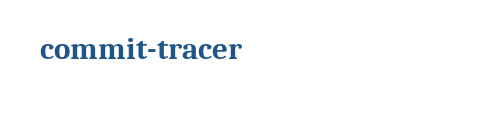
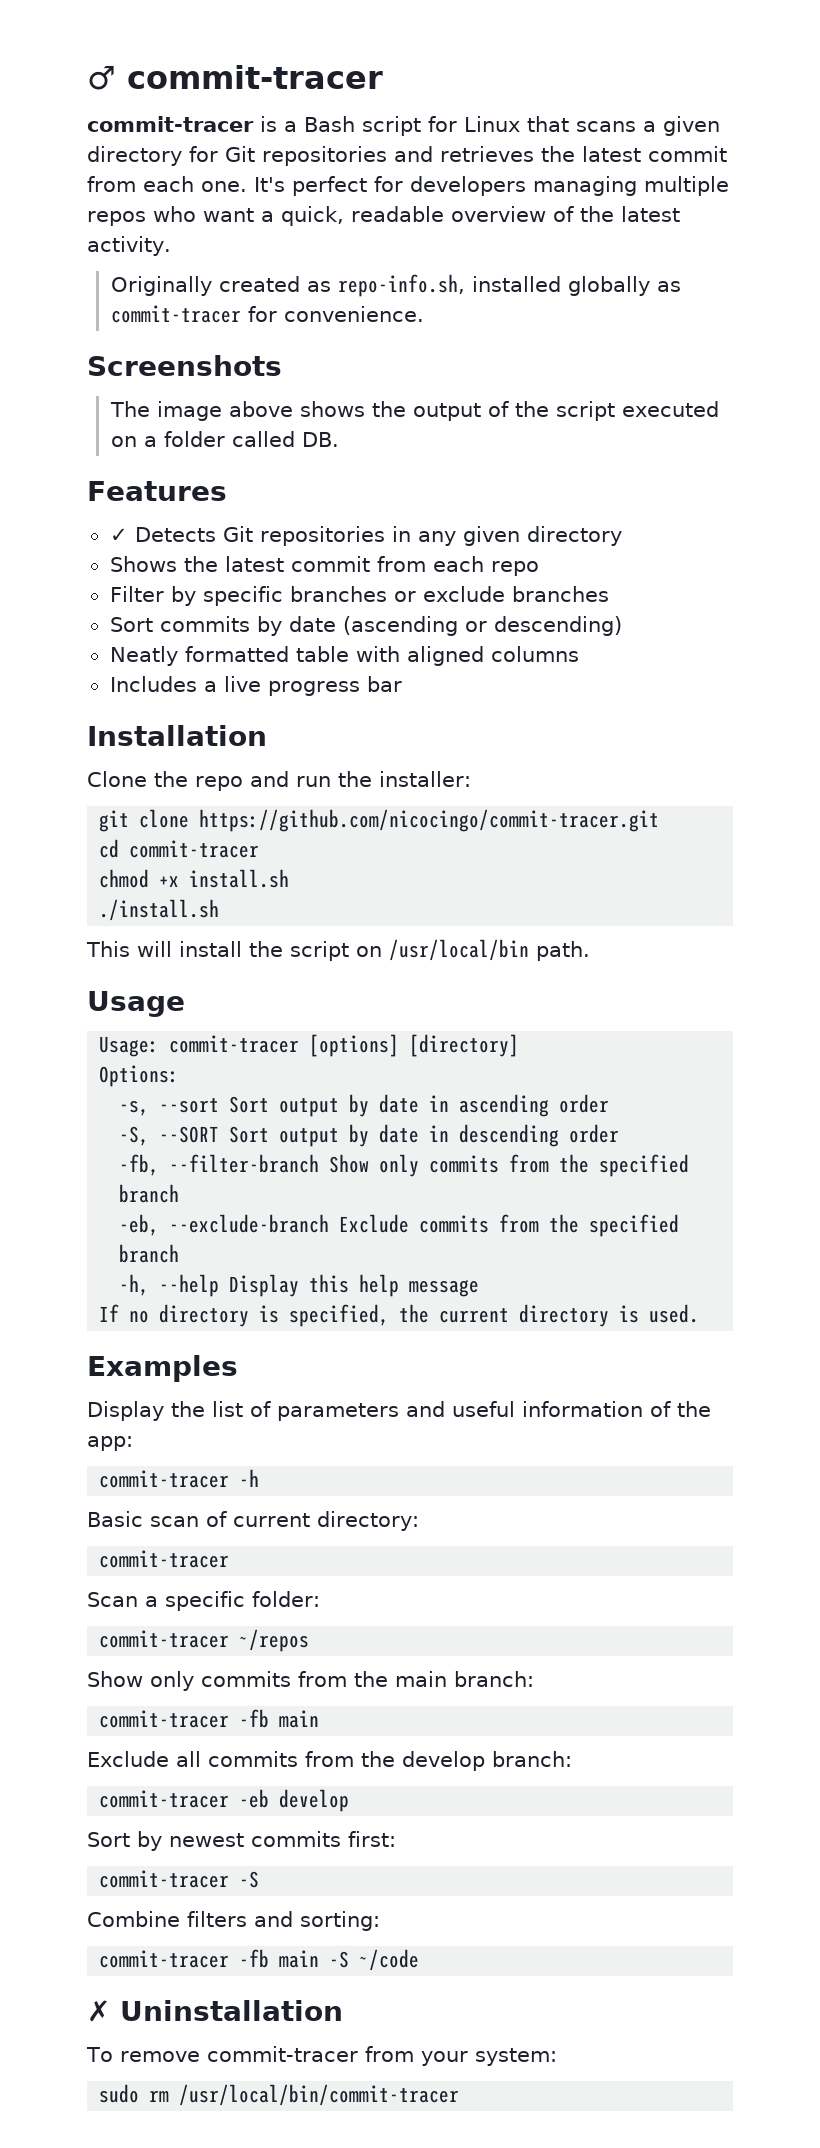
+ ♂ commit-tracer
+ commit-tracer is a Bash script for Linux that scans a given directory for Git repositories and retrieves the latest commit from each one. It's perfect for developers managing multiple repos who want a quick, readable overview of the latest activity.
+ Originally created as repo-info.sh, installed globally as commit-tracer for convenience.
+ Screenshots
+ The image above shows the output of the script executed on a folder called DB.
+ Features
+ ✓ Detects Git repositories in any given directory
+ Shows the latest commit from each repo
+ Filter by specific branches or exclude branches
+ Sort commits by date (ascending or descending)
+ Neatly formatted table with aligned columns
+ Includes a live progress bar
+ Installation
+ Clone the repo and run the installer:
+ git clone https://github.com/nicocingo/commit-tracer.git
+ cd commit-tracer
+ chmod +x install.sh
+ ./install.sh
+ This will install the script on /usr/local/bin path.
+ Usage
+ Usage: commit-tracer [options] [directory]
+ Options:
+ -s, --sort Sort output by date in ascending order
+ -S, --SORT Sort output by date in descending order
+ -fb, --filter-branch Show only commits from the specified branch
+ -eb, --exclude-branch Exclude commits from the specified branch
+ -h, --help Display this help message
+ If no directory is specified, the current directory is used.
+ Examples
+ Display the list of parameters and useful information of the app:
+ commit-tracer -h
+ Basic scan of current directory:
  commit-tracer
+ Scan a specific folder:
+ commit-tracer ~/repos
+ Show only commits from the main branch:
+ commit-tracer -fb main
+ Exclude all commits from the develop branch:
+ commit-tracer -eb develop
+ Sort by newest commits first:
+ commit-tracer -S
+ Combine filters and sorting:
+ commit-tracer -fb main -S ~/code
+ ✗ Uninstallation
+ To remove commit-tracer from your system:
+ sudo rm /usr/local/bin/commit-tracer

